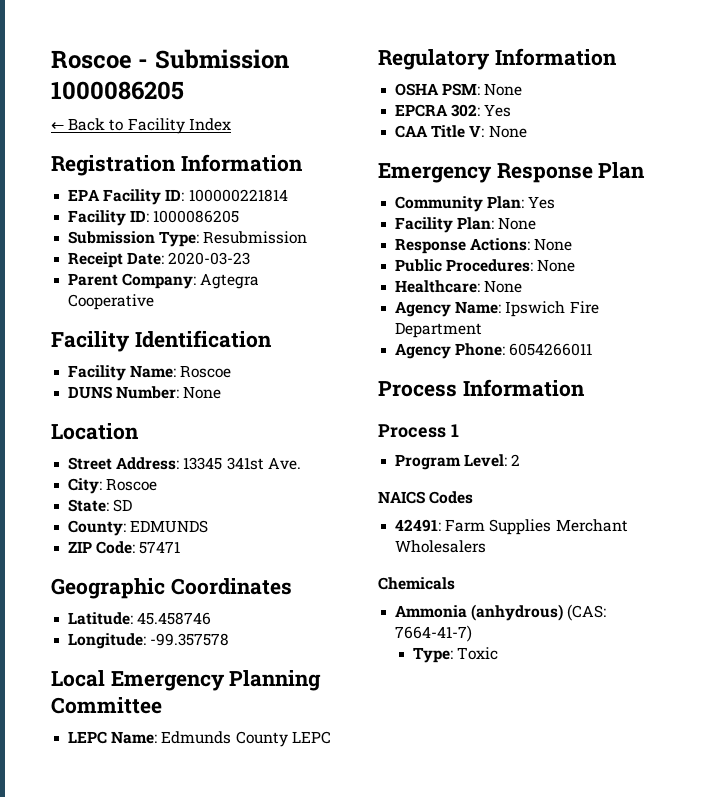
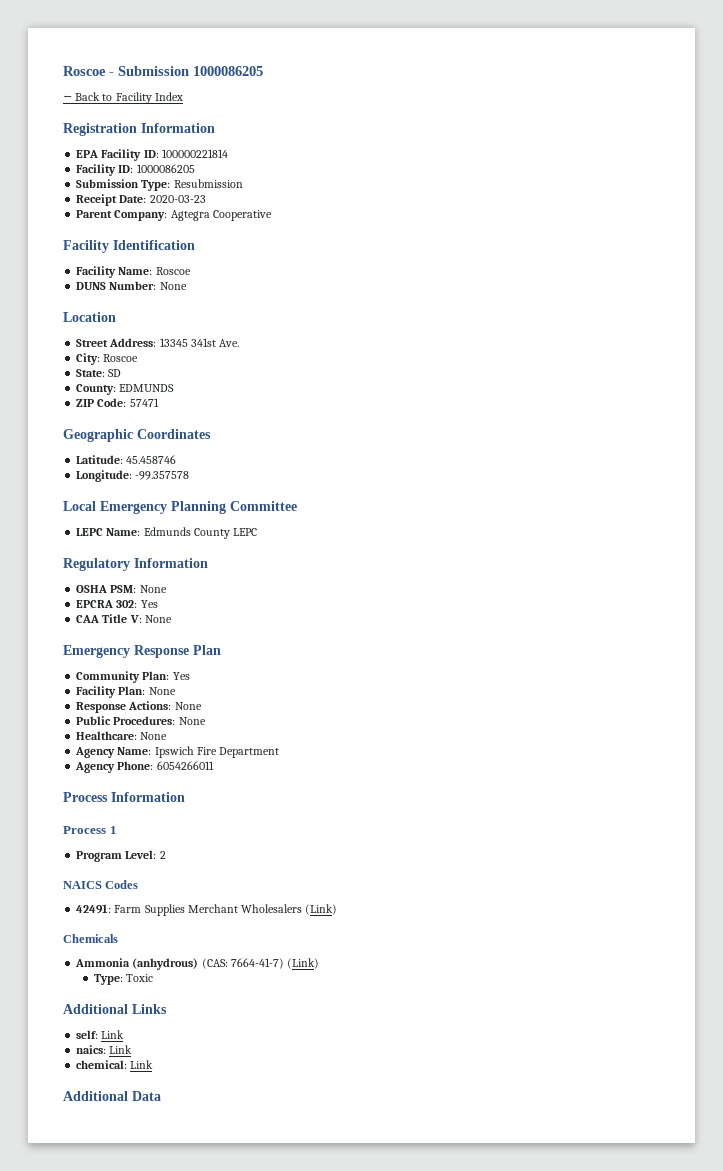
- 42491: Farm Supplies Merchant Wholesalers
+ 42491: Farm Supplies Merchant Wholesalers (Link)
- Ammonia (anhydrous) (CAS: 7664-41-7)
+ Ammonia (anhydrous) (CAS: 7664-41-7) (Link)
+ Additional Links
+ self: Link
+ naics: Link
+ chemical: Link
+ Additional Data

